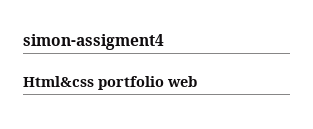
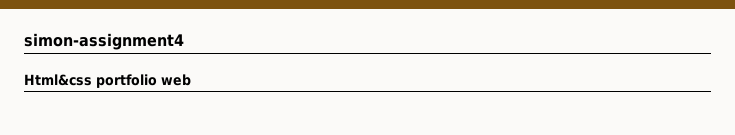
- simon-assigment4
+ simon-assignment4

